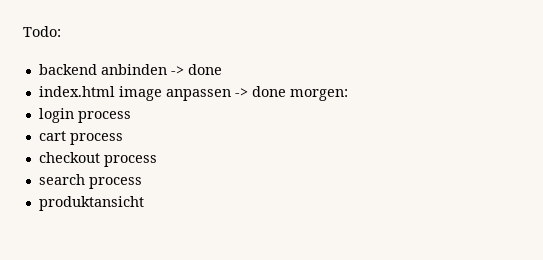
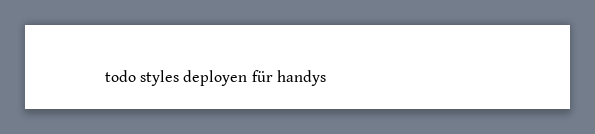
- Todo:
- backend anbinden -> done
- index.html image anpassen -> done morgen:
- login process
- cart process
- checkout process
- search process
- produktansicht
+ todo styles deployen für handys

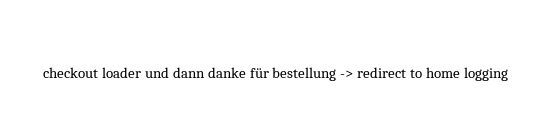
- todo styles deployen für handys
+ checkout loader und dann danke für bestellung -> redirect to home logging

